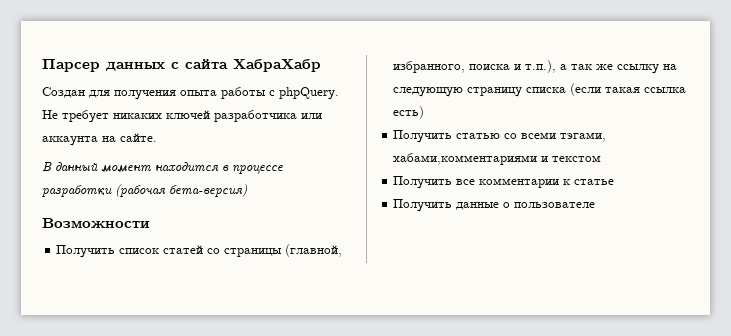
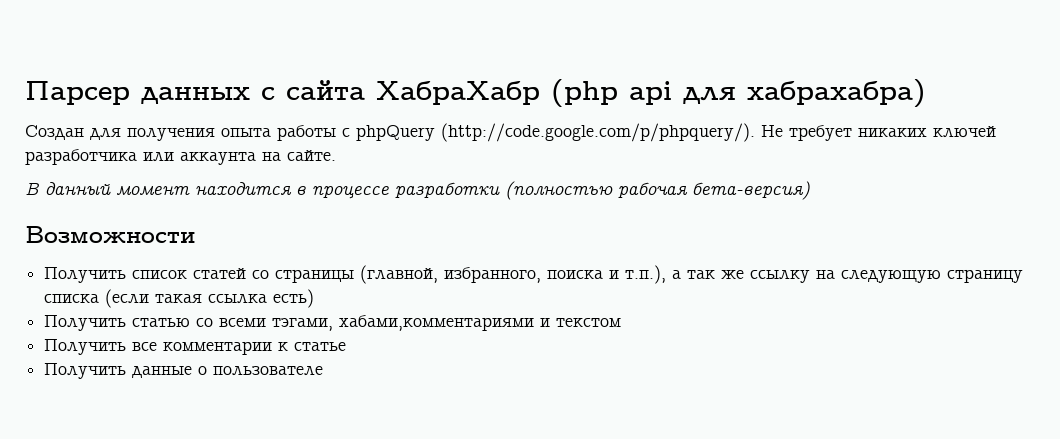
- Парсер данных с сайта ХабраХабр
+ Парсер данных с сайта ХабраХабр (php api для хабрахабра)
- Создан для получения опыта работы с phpQuery. Не требует никаких ключей разработчика или аккаунта на сайте.
+ Создан для получения опыта работы с phpQuery (http://code.google.com/p/phpquery/). Не требует никаких ключей разработчика или аккаунта на сайте.
- В данный момент находится в процессе разработки (рабочая бета-версия)
+ В данный момент находится в процессе разработки (полностью рабочая бета-версия)

